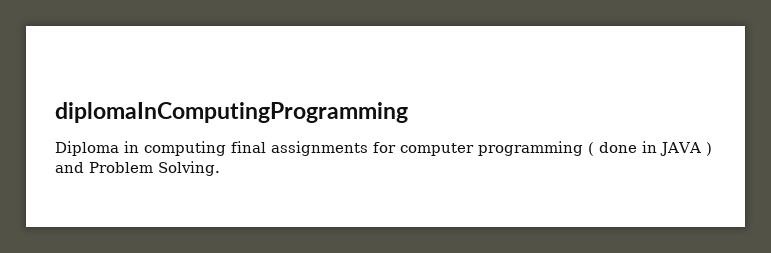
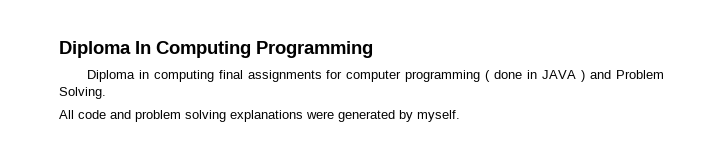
- diplomaInComputingProgramming
+ Diploma In Computing Programming
+ All code and problem solving explanations were generated by myself.

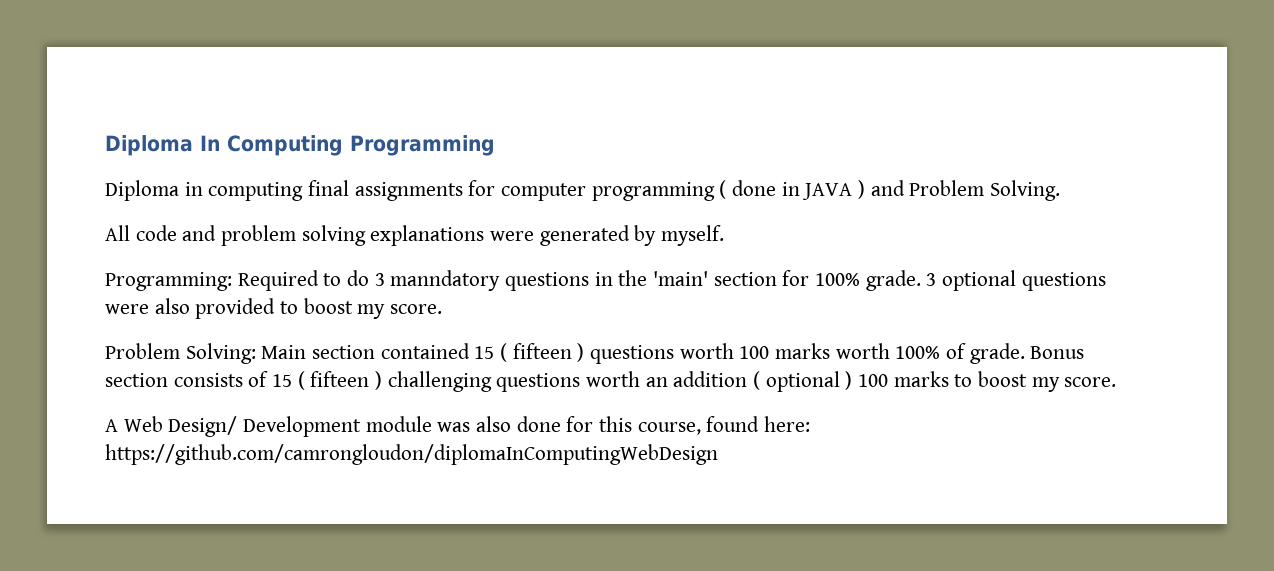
+ Programming: Required to do 3 manndatory questions in the 'main' section for 100% grade. 3 optional questions were also provided to boost my score.
+ Problem Solving: Main section contained 15 ( fifteen ) questions worth 100 marks worth 100% of grade. Bonus section consists of 15 ( fifteen ) challenging questions worth an addition ( optional ) 100 marks to boost my score.
+ A Web Design/ Development module was also done for this course, found here: https://github.com/camrongloudon/diplomaInComputingWebDesign

